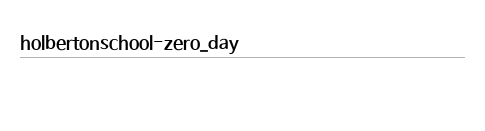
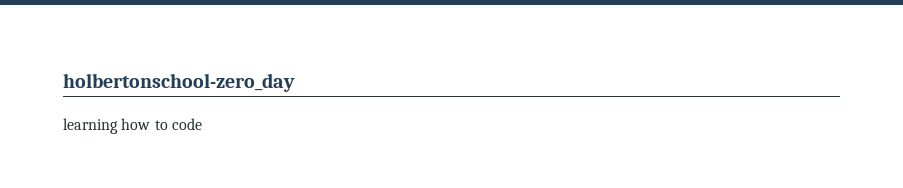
+ learning how to code

